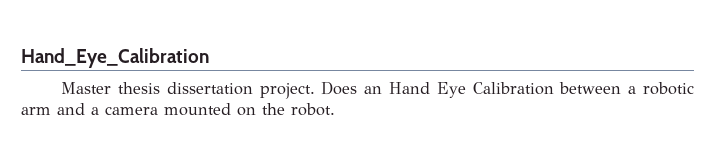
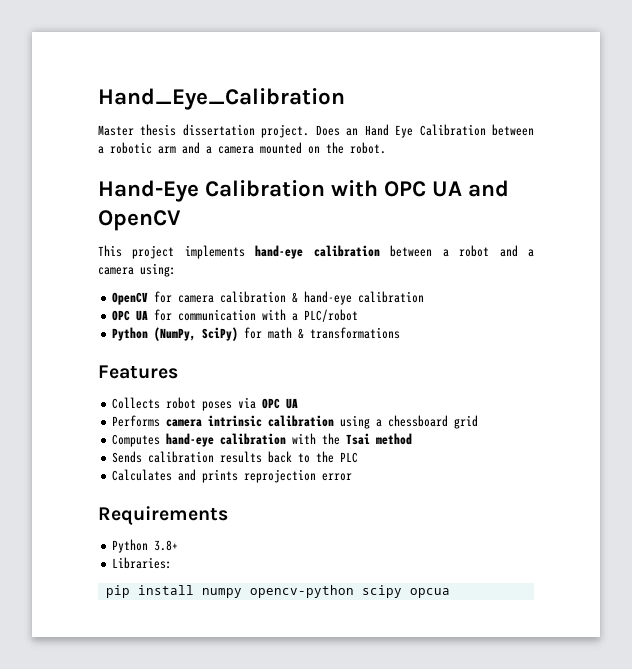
+ Hand-Eye Calibration with OPC UA and OpenCV
+ This project implements hand-eye calibration between a robot and a camera using:
+ OpenCV for camera calibration & hand-eye calibration
+ OPC UA for communication with a PLC/robot
+ Python (NumPy, SciPy) for math & transformations
+ Features
+ Collects robot poses via OPC UA
+ Performs camera intrinsic calibration using a chessboard grid
+ Computes hand-eye calibration with the Tsai method
+ Sends calibration results back to the PLC
+ Calculates and prints reprojection error
+ Requirements
+ Python 3.8+
+ Libraries:
+ pip install numpy opencv-python scipy opcua

